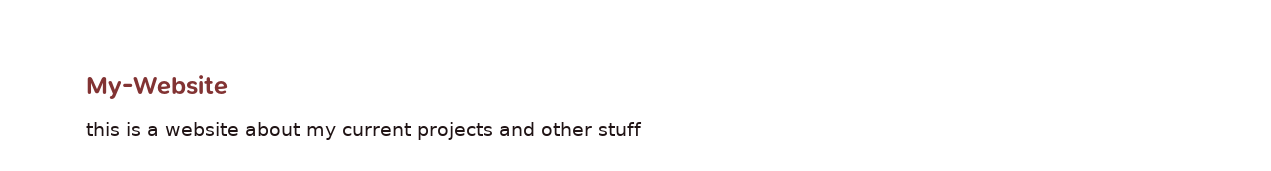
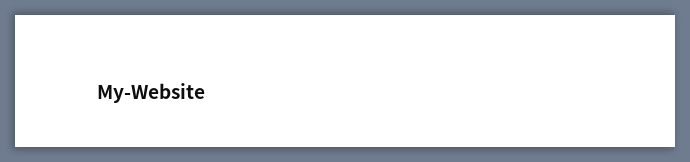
- this is a website about my current projects and other stuff

